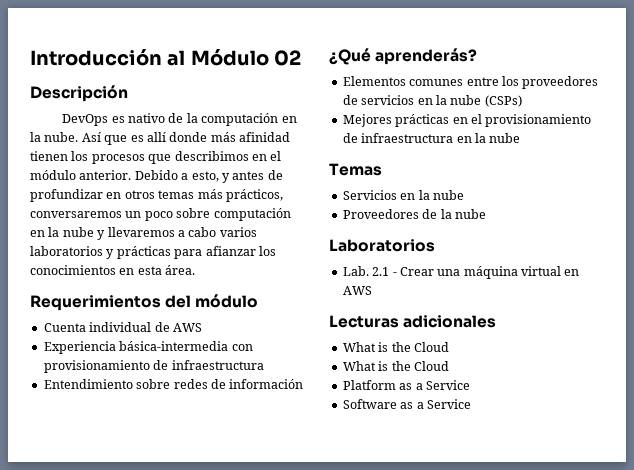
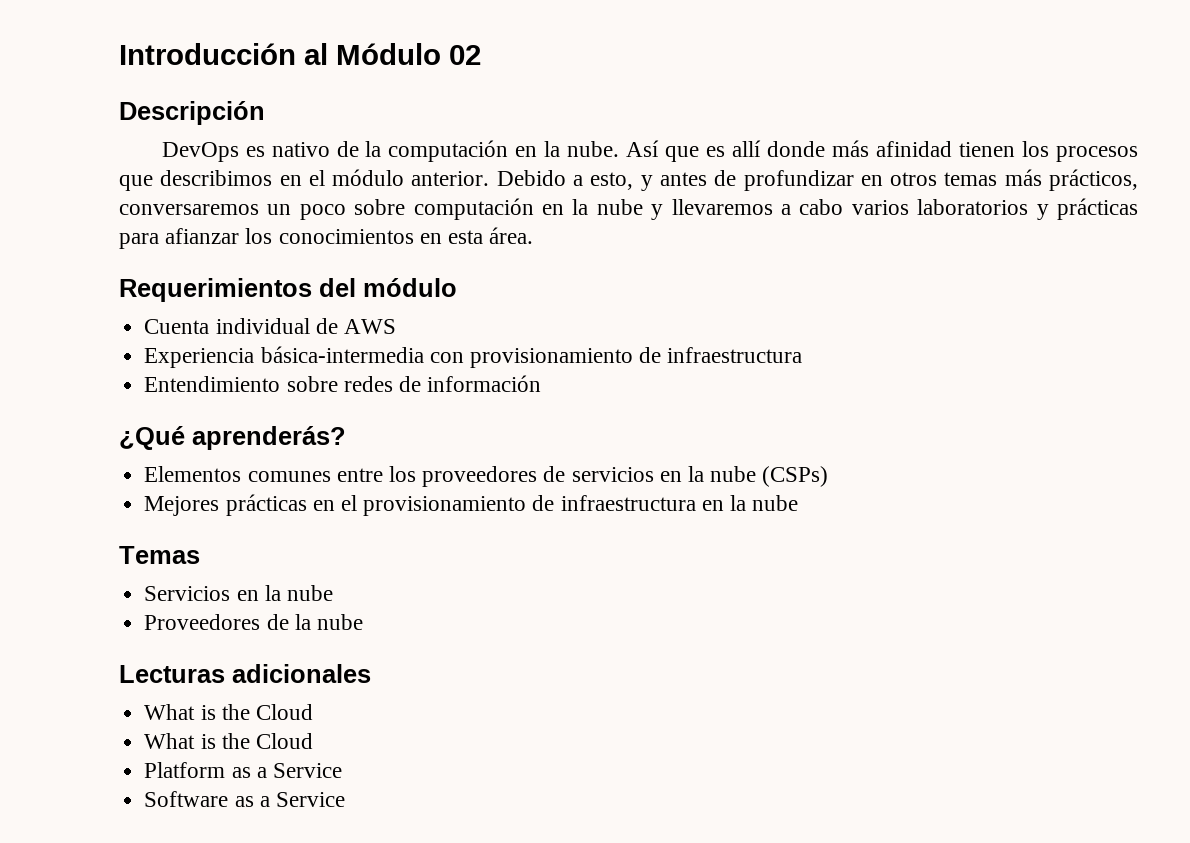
- Laboratorios
- Lab. 2.1 - Crear una máquina virtual en AWS

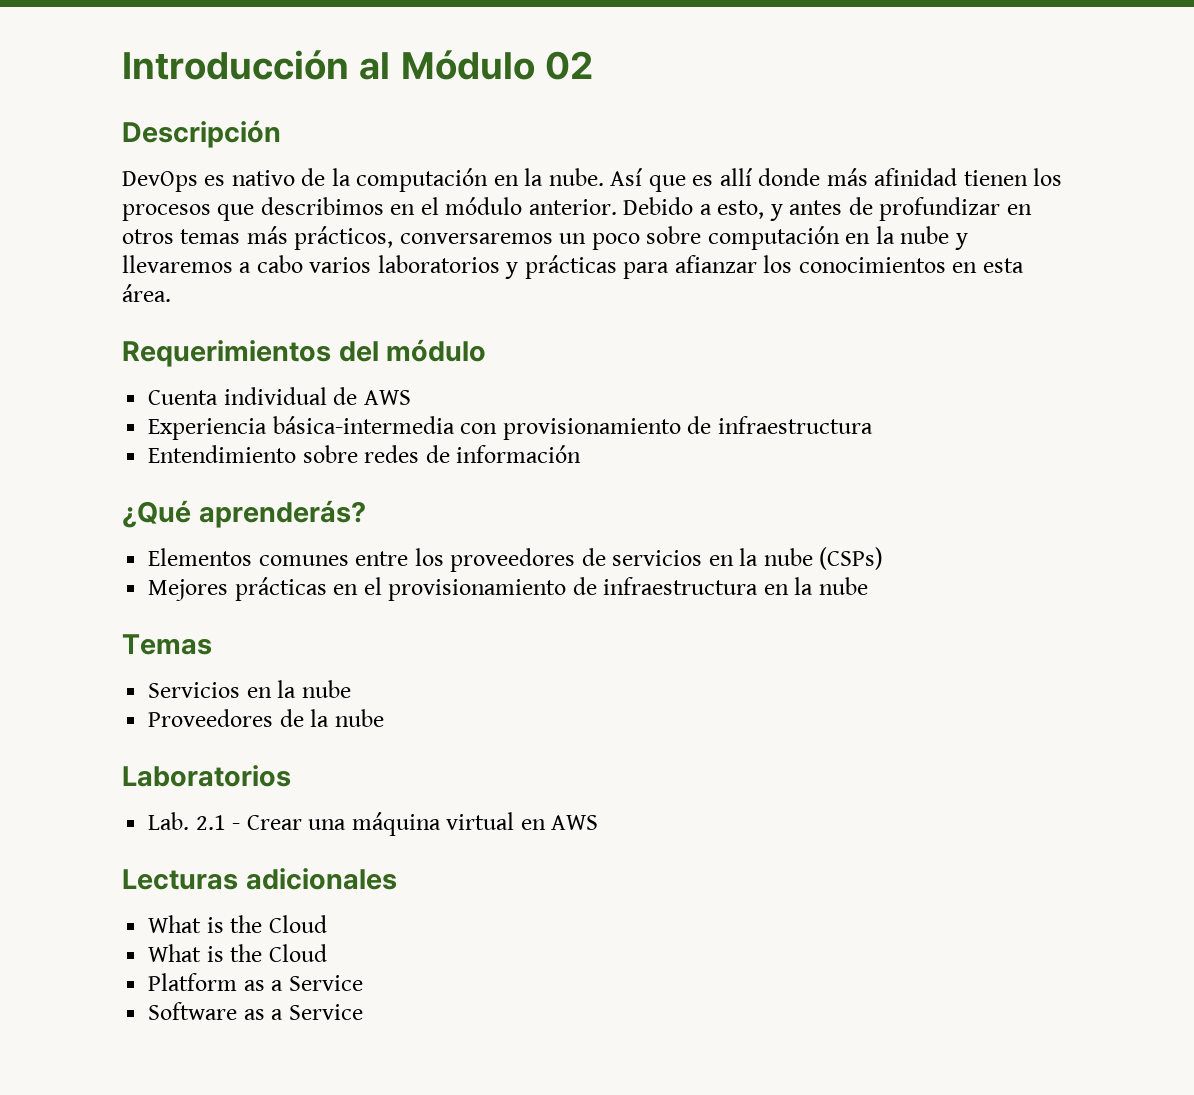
+ Laboratorios
+ Lab. 2.1 - Crear una máquina virtual en AWS

